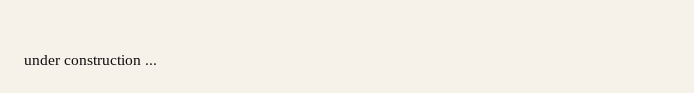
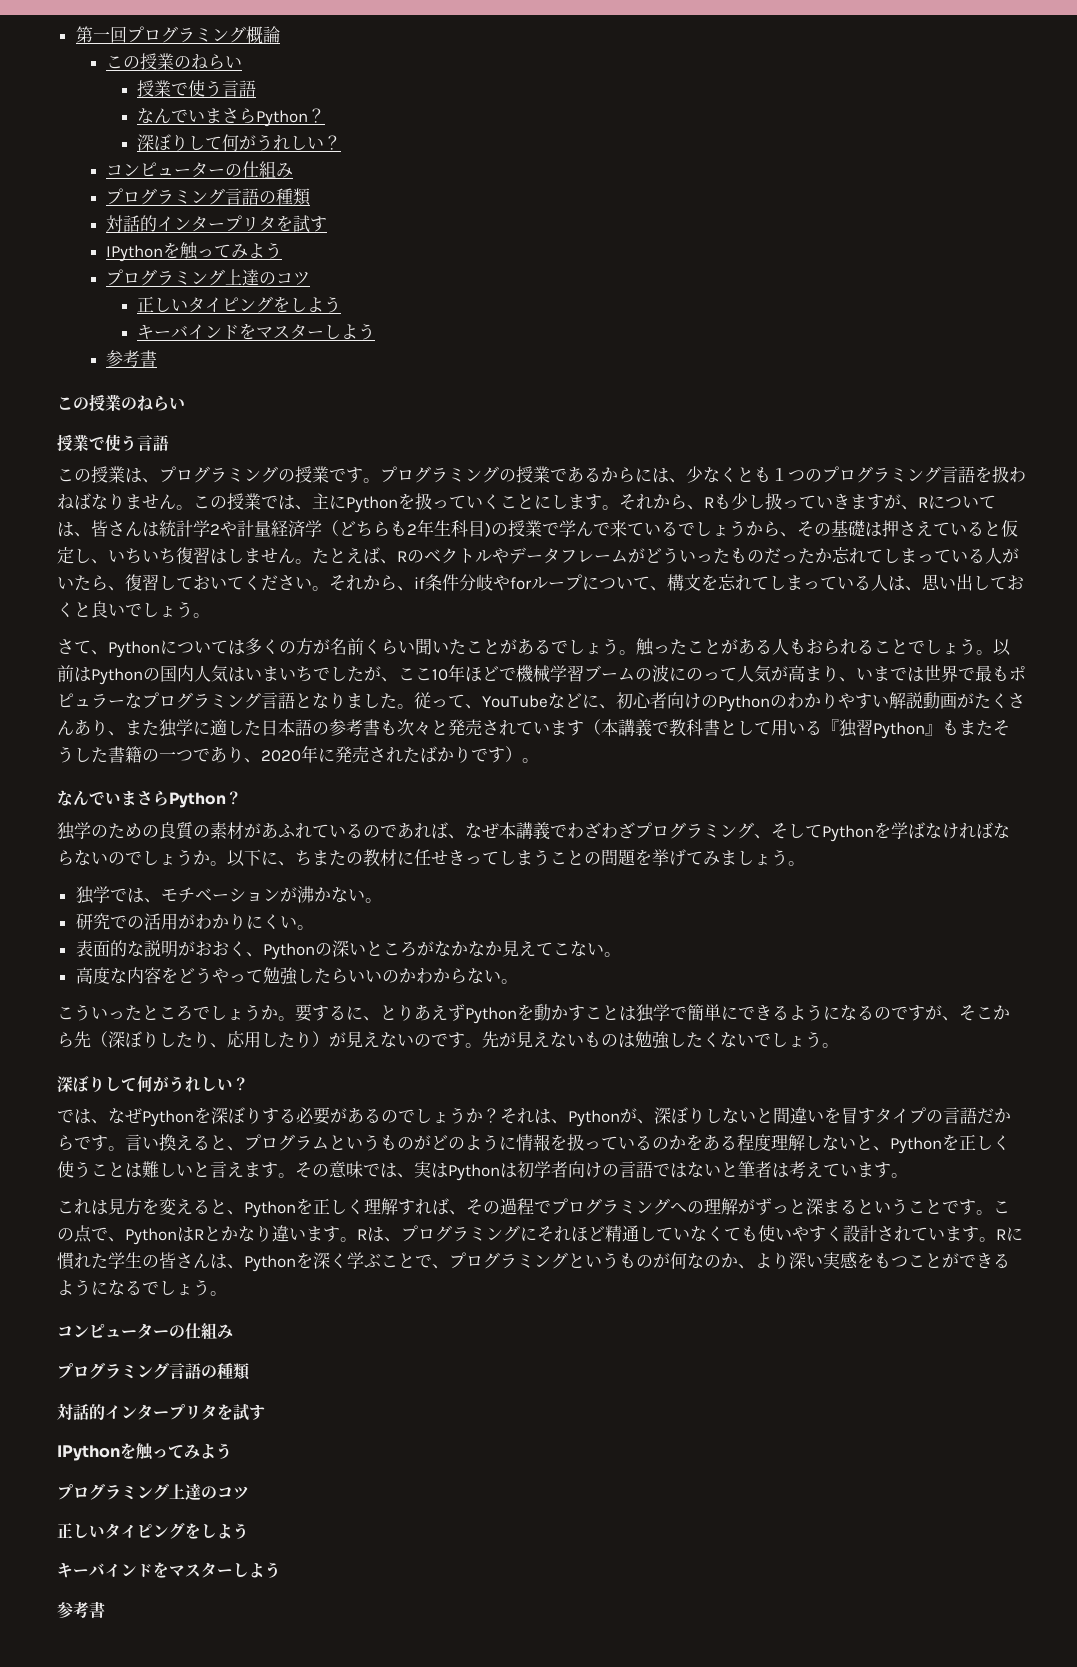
- under construction ...
+ 第一回プログラミング概論
+ この授業のねらい
+ 授業で使う言語
+ なんでいまさらPython？
+ 深ぼりして何がうれしい？
+ コンピューターの仕組み
+ プログラミング言語の種類
+ 対話的インタープリタを試す
+ IPythonを触ってみよう
+ プログラミング上達のコツ
+ 正しいタイピングをしよう
+ キーバインドをマスターしよう
+ 参考書
+ この授業のねらい
+ 授業で使う言語
+ この授業は、プログラミングの授業です。プログラミングの授業であるからには、少なくとも１つのプログラミング言語を扱わねばなりません。この授業では、主にPythonを扱っていくことにします。それから、Rも少し扱っていきますが、Rについては、皆さんは統計学2や計量経済学（どちらも2年生科目)の授業で学んで来ているでしょうから、その基礎は押さえていると仮定し、いちいち復習はしません。たとえば、Rのベクトルやデータフレームがどういったものだったか忘れてしまっている人がいたら、復習しておいてください。それから、if条件分岐やforループについて、構文を忘れてしまっている人は、思い出しておくと良いでしょう。
+ さて、Pythonについては多くの方が名前くらい聞いたことがあるでしょう。触ったことがある人もおられることでしょう。以前はPythonの国内人気はいまいちでしたが、ここ10年ほどで機械学習ブームの波にのって人気が高まり、いまでは世界で最もポピュラーなプログラミング言語となりました。従って、YouTubeなどに、初心者向けのPythonのわかりやすい解説動画がたくさんあり、また独学に適した日本語の参考書も次々と発売されています（本講義で教科書として用いる『独習Python』もまたそうした書籍の一つであり、2020年に発売されたばかりです）。
+ なんでいまさらPython？
+ 独学のための良質の素材があふれているのであれば、なぜ本講義でわざわざプログラミング、そしてPythonを学ばなければならないのでしょうか。以下に、ちまたの教材に任せきってしまうことの問題を挙げてみましょう。
+ 独学では、モチベーションが沸かない。
+ 研究での活用がわかりにくい。
+ 表面的な説明がおおく、Pythonの深いところがなかなか見えてこない。
+ 高度な内容をどうやって勉強したらいいのかわからない。
+ こういったところでしょうか。要するに、とりあえずPythonを動かすことは独学で簡単にできるようになるのですが、そこから先（深ぼりしたり、応用したり）が見えないのです。先が見えないものは勉強したくないでしょう。
+ 深ぼりして何がうれしい？
+ では、なぜPythonを深ぼりする必要があるのでしょうか？それは、Pythonが、深ぼりしないと間違いを冒すタイプの言語だからです。言い換えると、プログラムというものがどのように情報を扱っているのかをある程度理解しないと、Pythonを正しく使うことは難しいと言えます。その意味では、実はPythonは初学者向けの言語ではないと筆者は考えています。
+ これは見方を変えると、Pythonを正しく理解すれば、その過程でプログラミングへの理解がずっと深まるということです。この点で、PythonはRとかなり違います。Rは、プログラミングにそれほど精通していなくても使いやすく設計されています。Rに慣れた学生の皆さんは、Pythonを深く学ぶことで、プログラミングというものが何なのか、より深い実感をもつことができるようになるでしょう。
+ コンピューターの仕組み
+ プログラミング言語の種類
+ 対話的インタープリタを試す
+ IPythonを触ってみよう
+ プログラミング上達のコツ
+ 正しいタイピングをしよう
+ キーバインドをマスターしよう
+ 参考書

